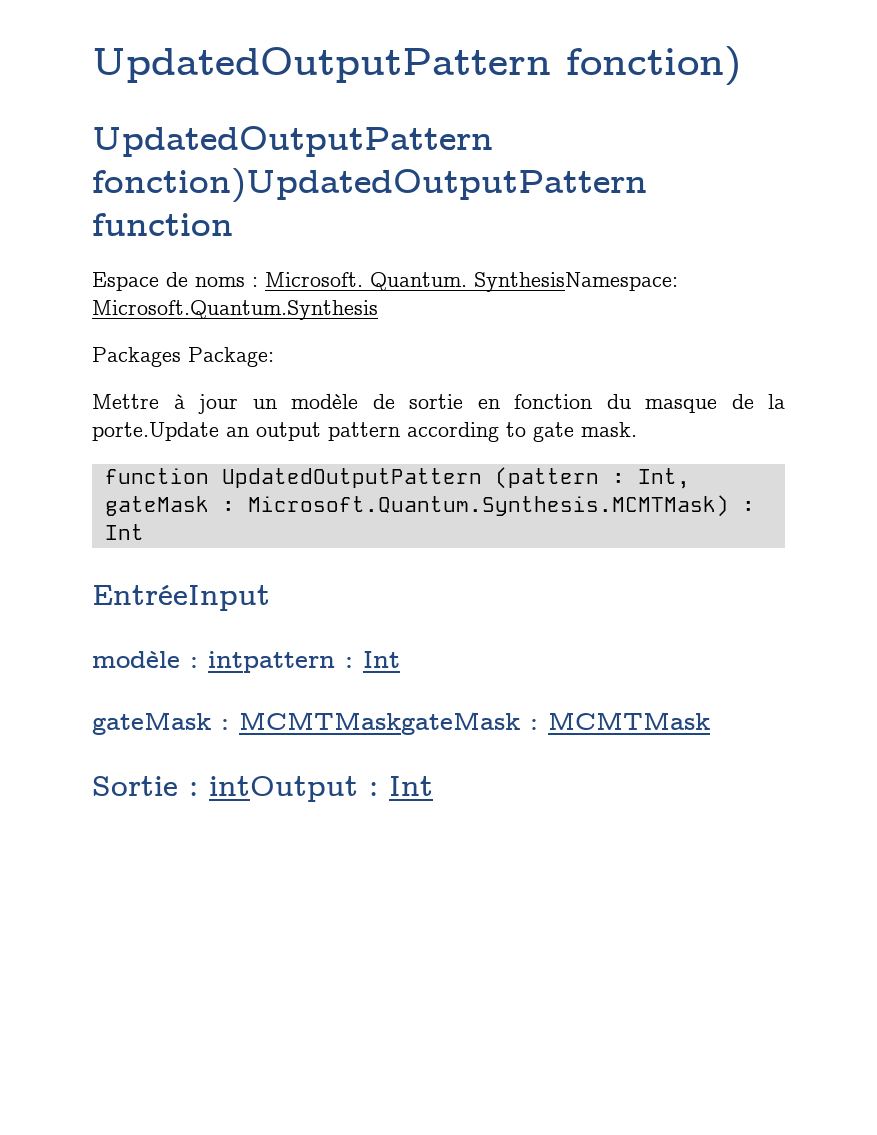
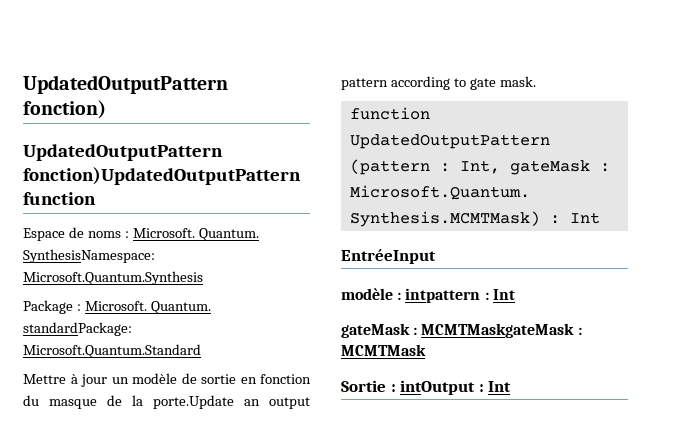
- Packages Package:
+ Package : Microsoft. Quantum. standardPackage: Microsoft.Quantum.Standard

